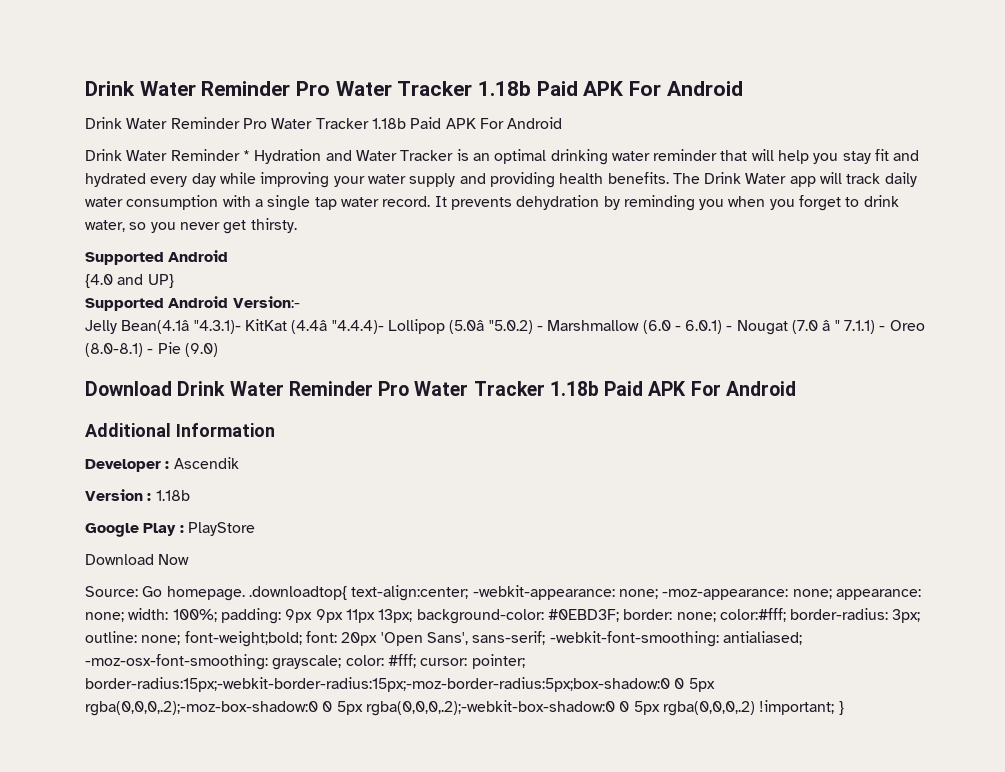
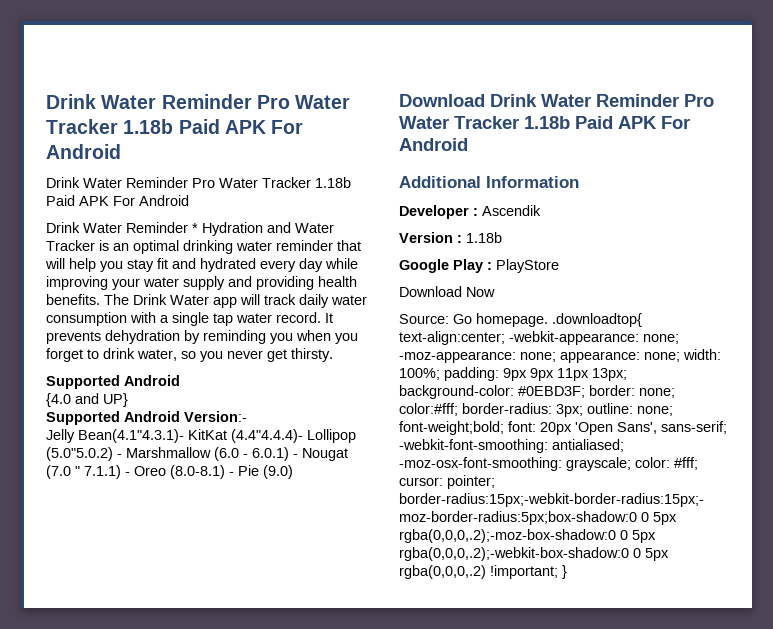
- Jelly Bean(4.1â "4.3.1)- KitKat (4.4â "4.4.4)- Lollipop (5.0â "5.0.2) - Marshmallow (6.0 - 6.0.1) - Nougat (7.0 â " 7.1.1) - Oreo (8.0-8.1) - Pie (9.0)
+ Jelly Bean(4.1"4.3.1)- KitKat (4.4"4.4.4)- Lollipop (5.0"5.0.2) - Marshmallow (6.0 - 6.0.1) - Nougat (7.0 " 7.1.1) - Oreo (8.0-8.1) - Pie (9.0)

